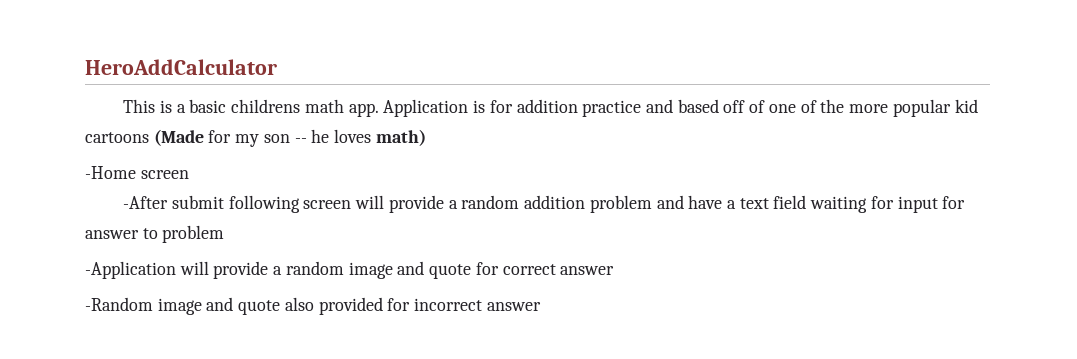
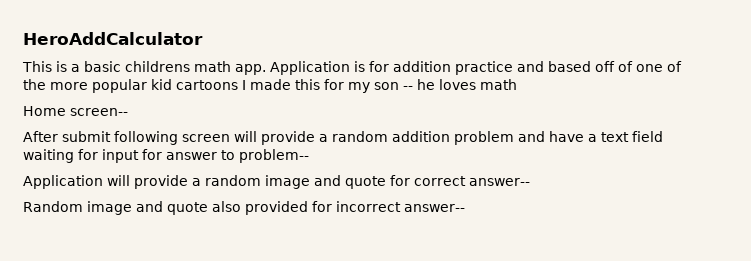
- Application is for addition practice and based off of one of the more popular kid cartoons (Made for my son -- he loves math)
- -Home screen
- -After submit following screen will provide a random addition problem and have a text field waiting for input for answer to problem
- -Application will provide a random image and quote for correct answer
- -Random image and quote also provided for incorrect answer
+ Application is for addition practice and based off of one of the more popular kid cartoons I made this for my son -- he loves math
+ Home screen--
+ After submit following screen will provide a random addition problem and have a text field waiting for input for answer to problem--
+ Application will provide a random image and quote for correct answer--
+ Random image and quote also provided for incorrect answer--

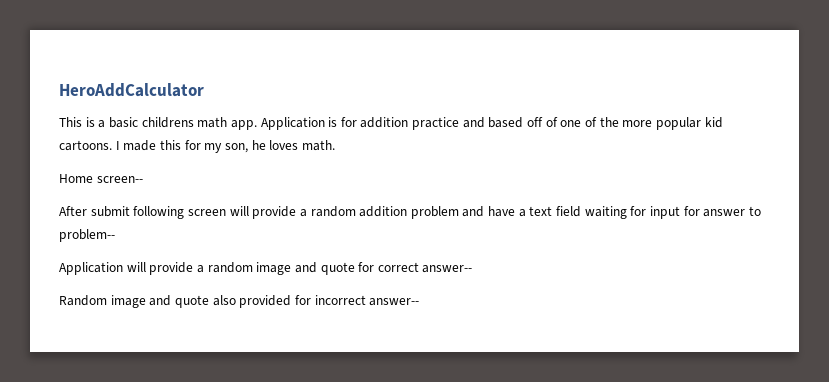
- Application is for addition practice and based off of one of the more popular kid cartoons I made this for my son -- he loves math
+ Application is for addition practice and based off of one of the more popular kid cartoons. I made this for my son, he loves math.

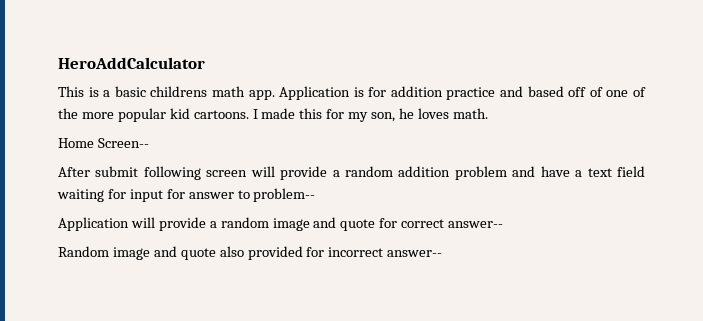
- Home screen--
+ Home Screen--

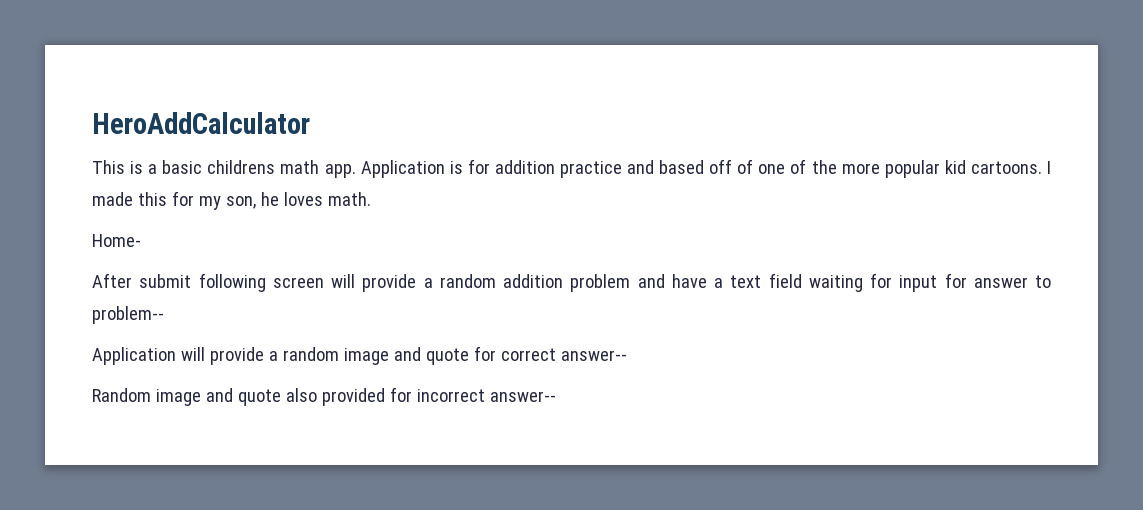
- Home Screen--
+ Home-

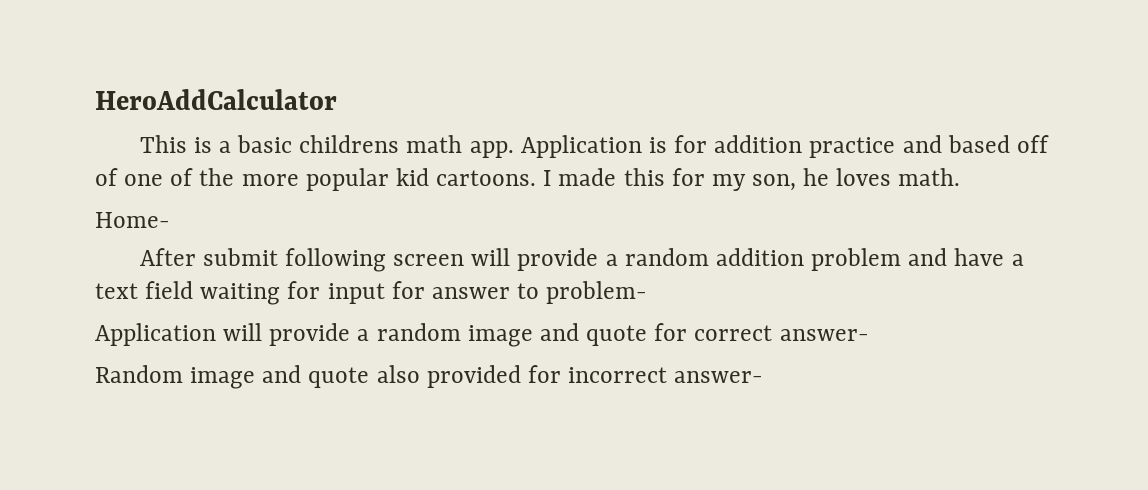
- After submit following screen will provide a random addition problem and have a text field waiting for input for answer to problem--
+ After submit following screen will provide a random addition problem and have a text field waiting for input for answer to problem-
- Application will provide a random image and quote for correct answer--
+ Application will provide a random image and quote for correct answer-
- Random image and quote also provided for incorrect answer--
+ Random image and quote also provided for incorrect answer-

